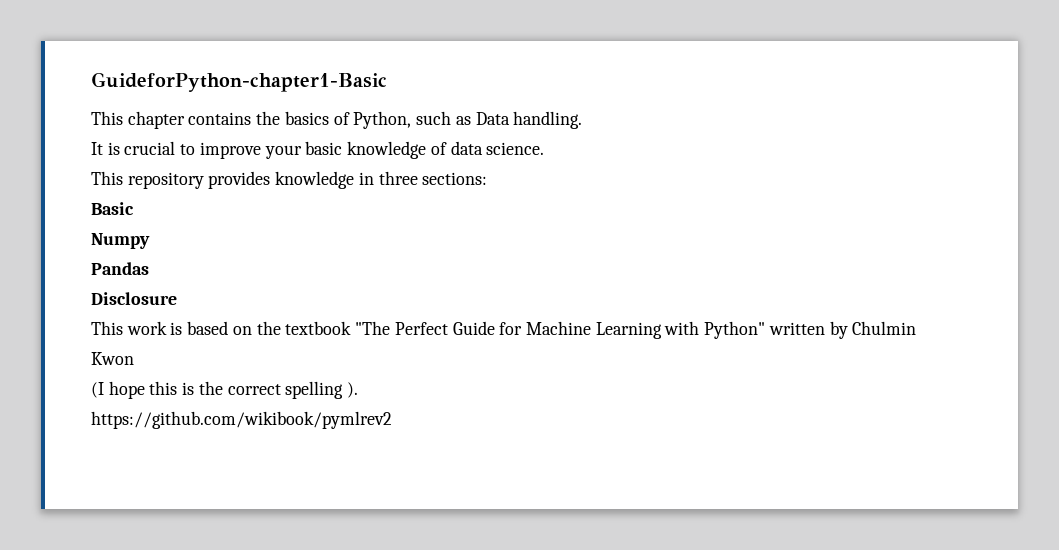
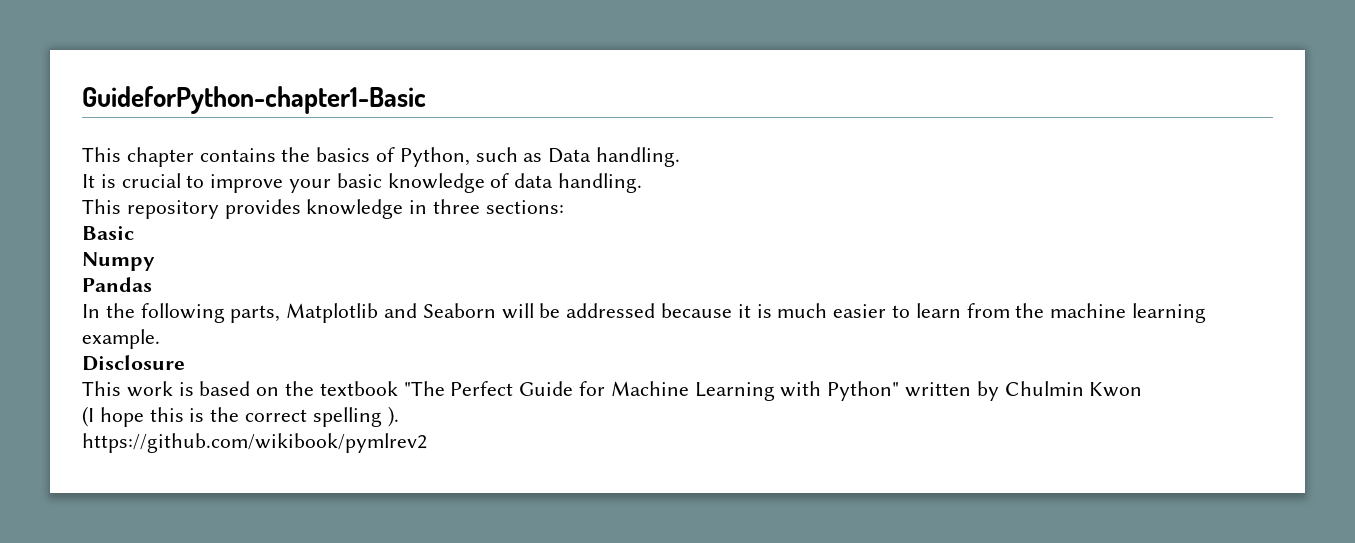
- It is crucial to improve your basic knowledge of data science.
+ It is crucial to improve your basic knowledge of data handling.
+ In the following parts, Matplotlib and Seaborn will be addressed because it is much easier to learn from the machine learning example.

